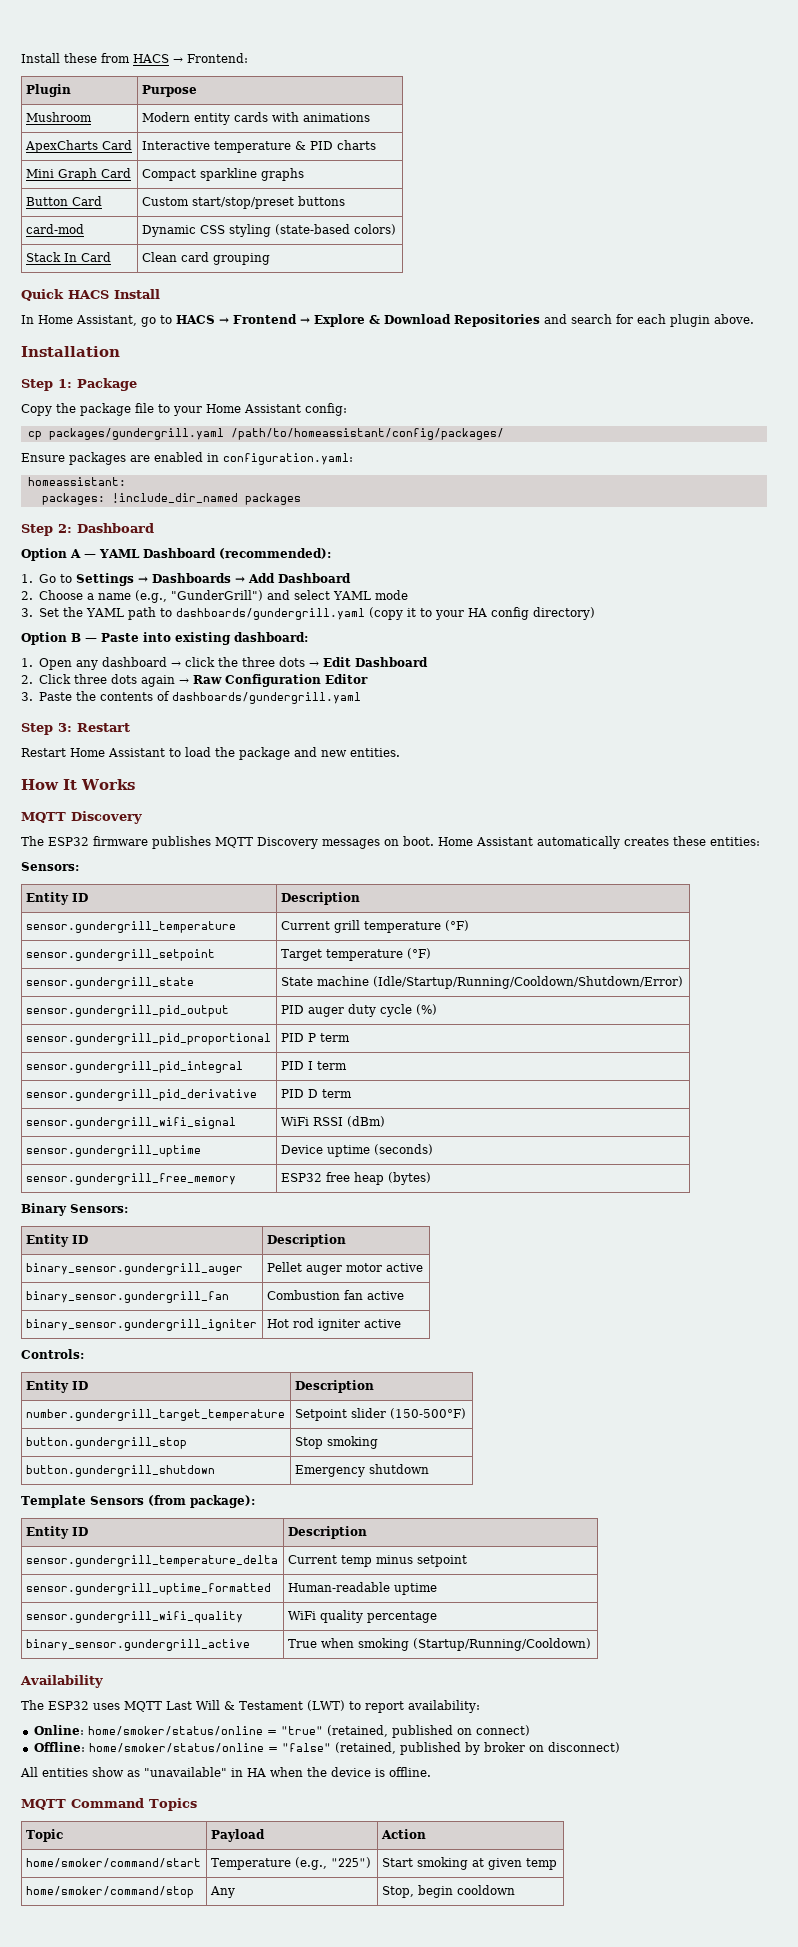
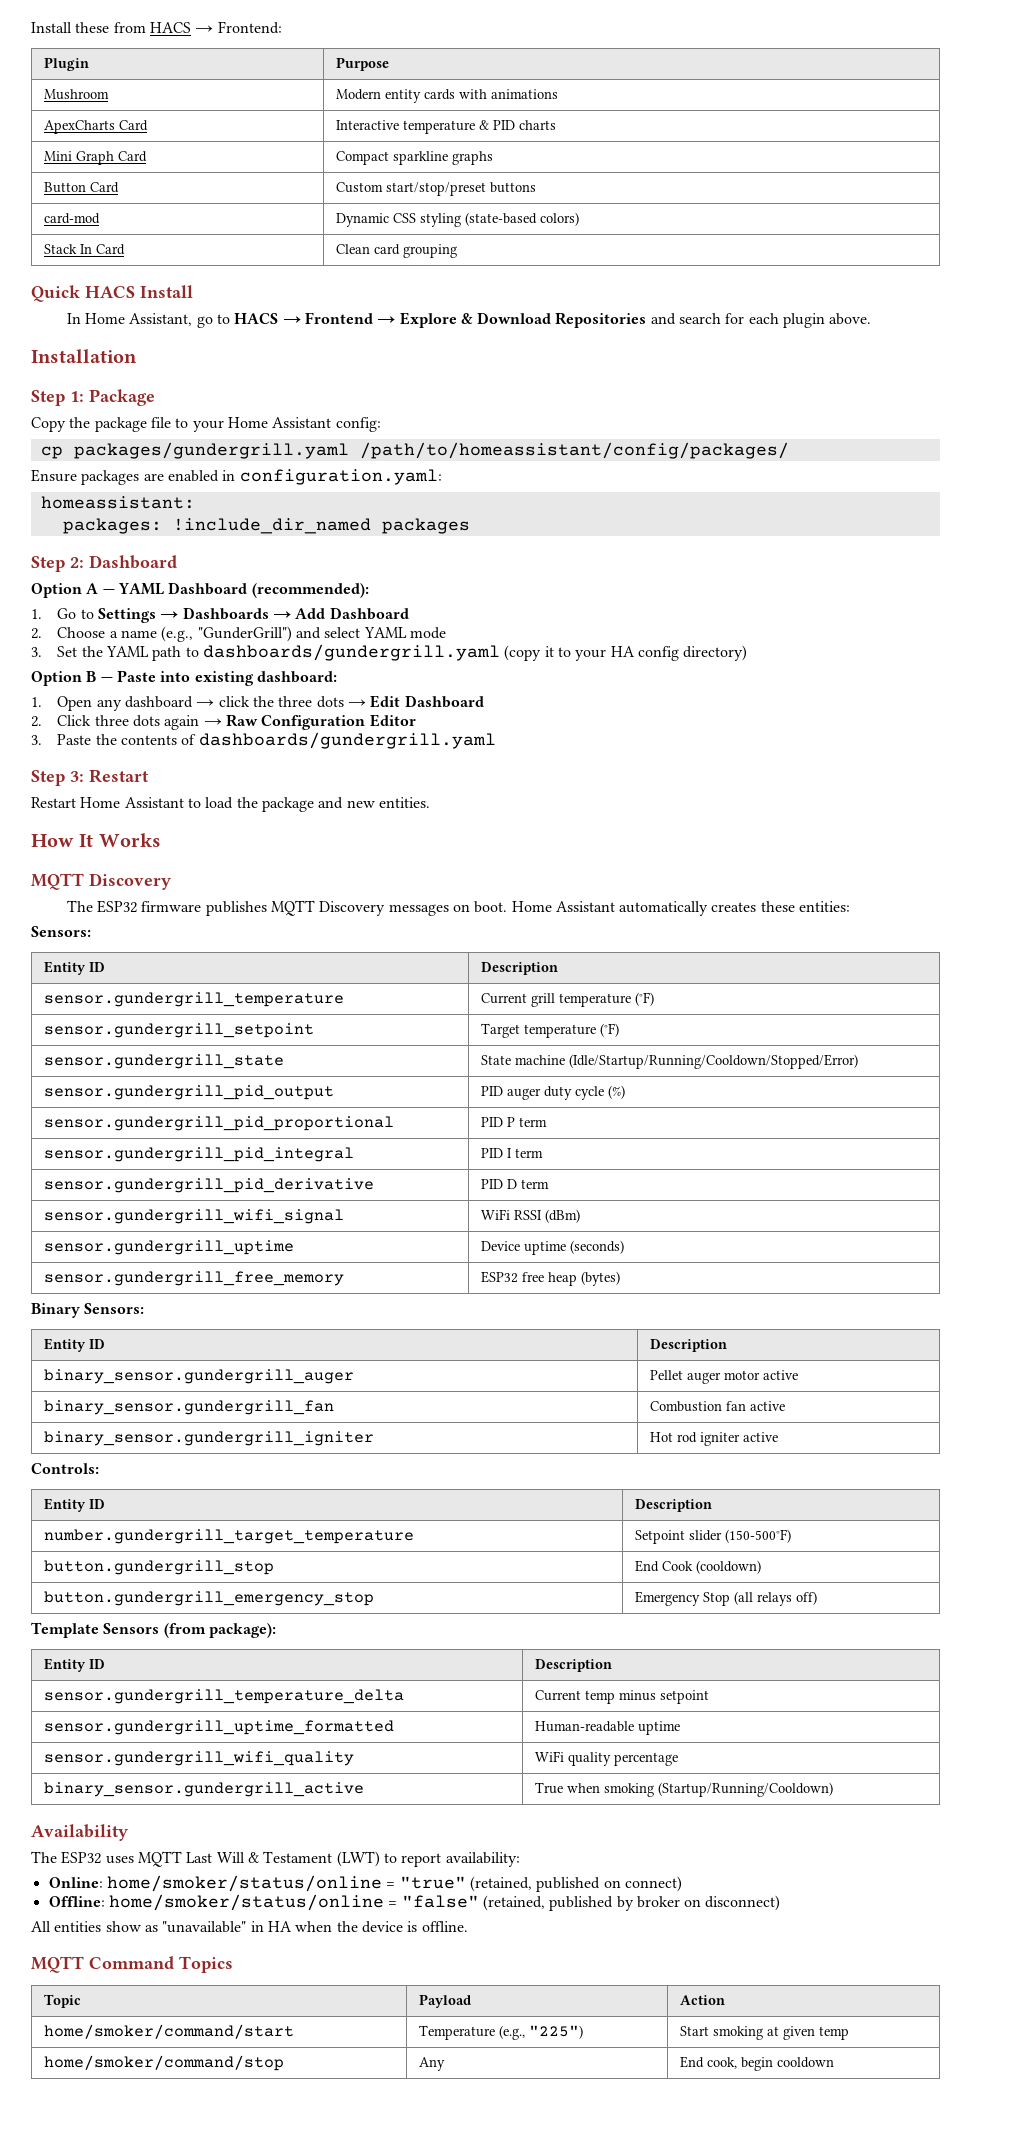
- sensor.gundergrill_state | State machine (Idle/Startup/Running/Cooldown/Shutdown/Error)
+ sensor.gundergrill_state | State machine (Idle/Startup/Running/Cooldown/Stopped/Error)
- button.gundergrill_stop | Stop smoking
- button.gundergrill_shutdown | Emergency shutdown
+ button.gundergrill_stop | End Cook (cooldown)
+ button.gundergrill_emergency_stop | Emergency Stop (all relays off)
- home/smoker/command/stop | Any | Stop, begin cooldown
+ home/smoker/command/stop | Any | End cook, begin cooldown

